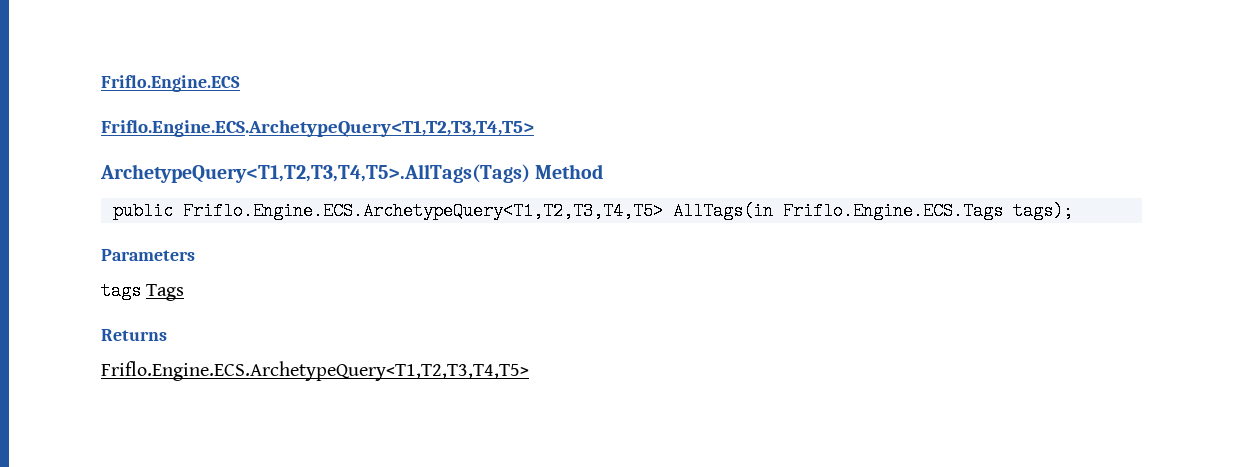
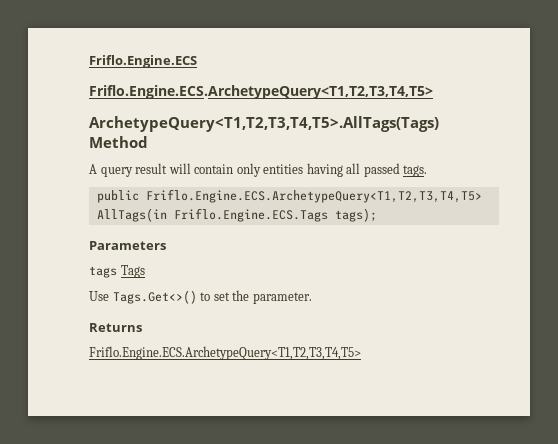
+ A query result will contain only entities having all passed tags.
+ Use Tags.Get<>() to set the parameter.

